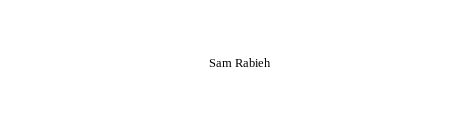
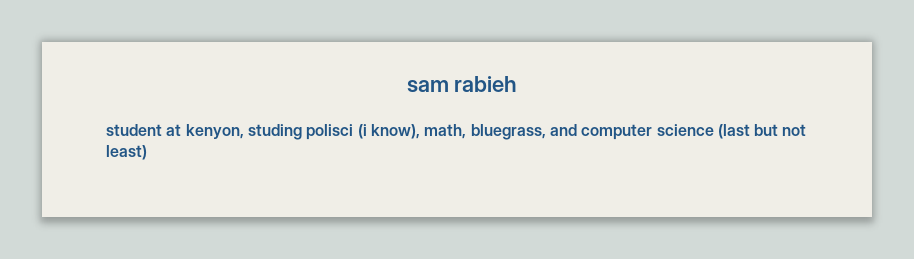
- Sam Rabieh
+ sam rabieh
+ student at kenyon, studing polisci (i know), math, bluegrass, and computer science (last but not least)

